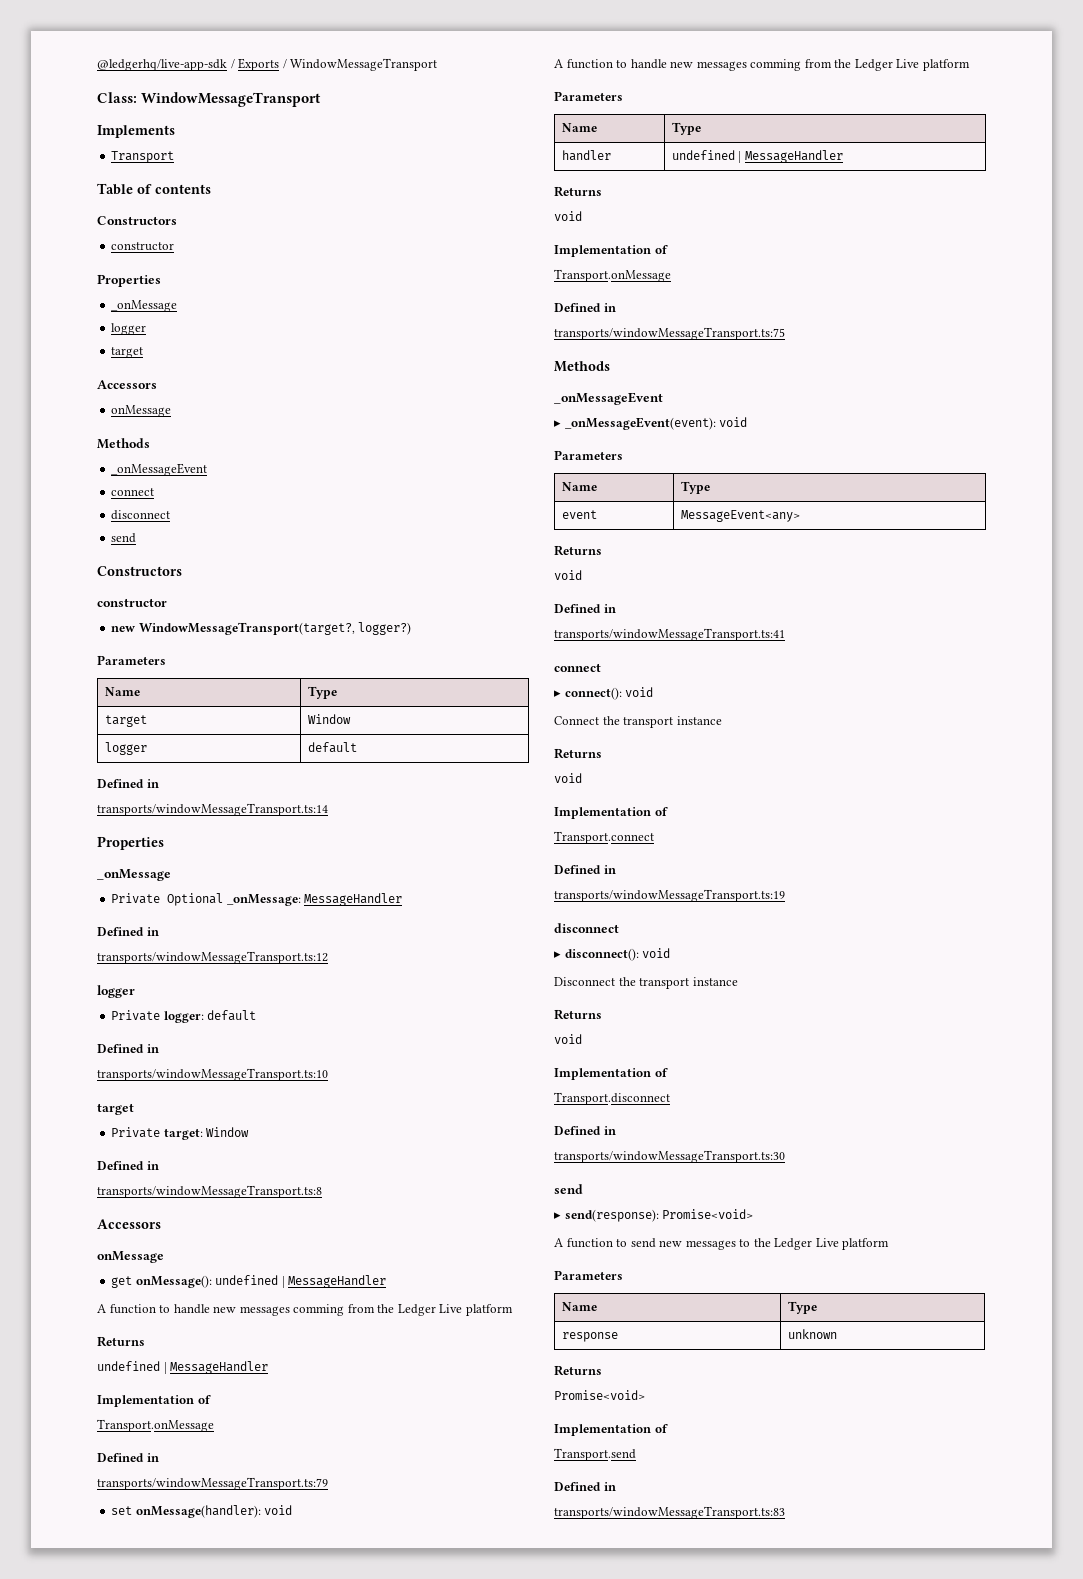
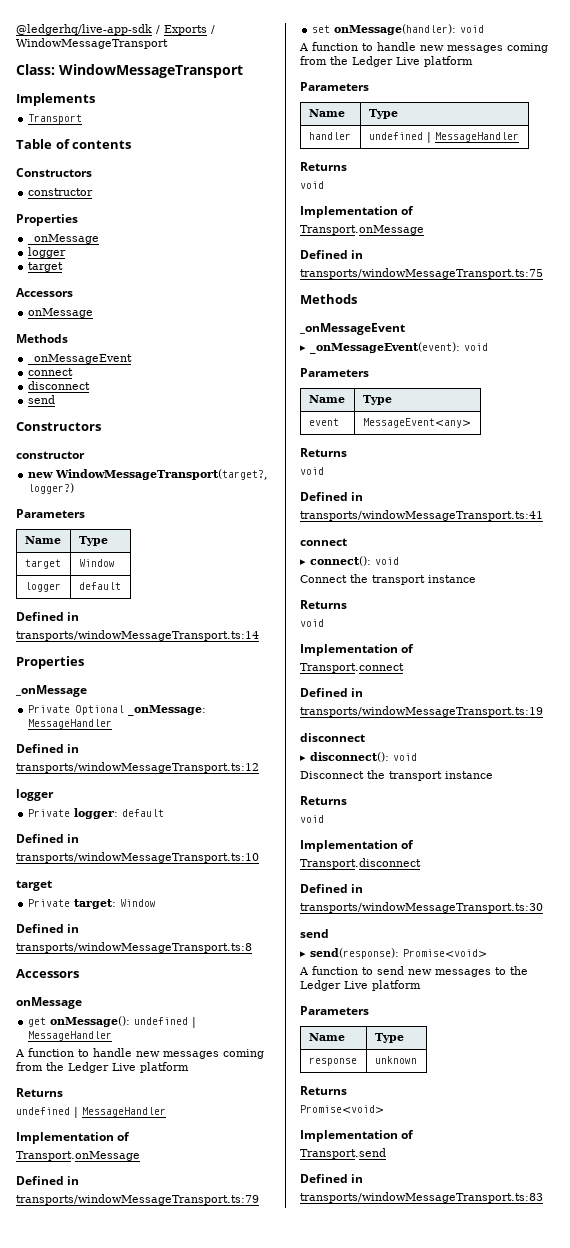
  get onMessage(): undefined | MessageHandler
- A function to handle new messages comming from the Ledger Live platform
+ A function to handle new messages coming from the Ledger Live platform
  set onMessage(handler): void
- A function to handle new messages comming from the Ledger Live platform
+ A function to handle new messages coming from the Ledger Live platform

